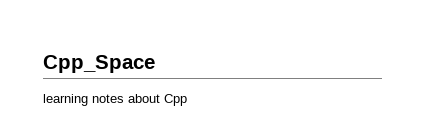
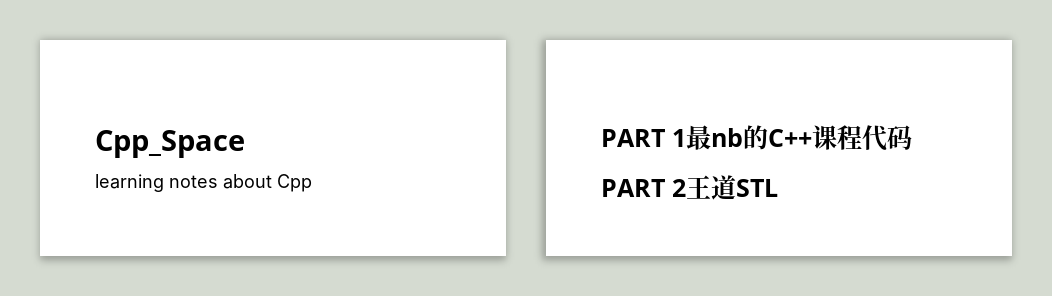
+ PART 1最nb的C++课程代码
+ PART 2王道STL

